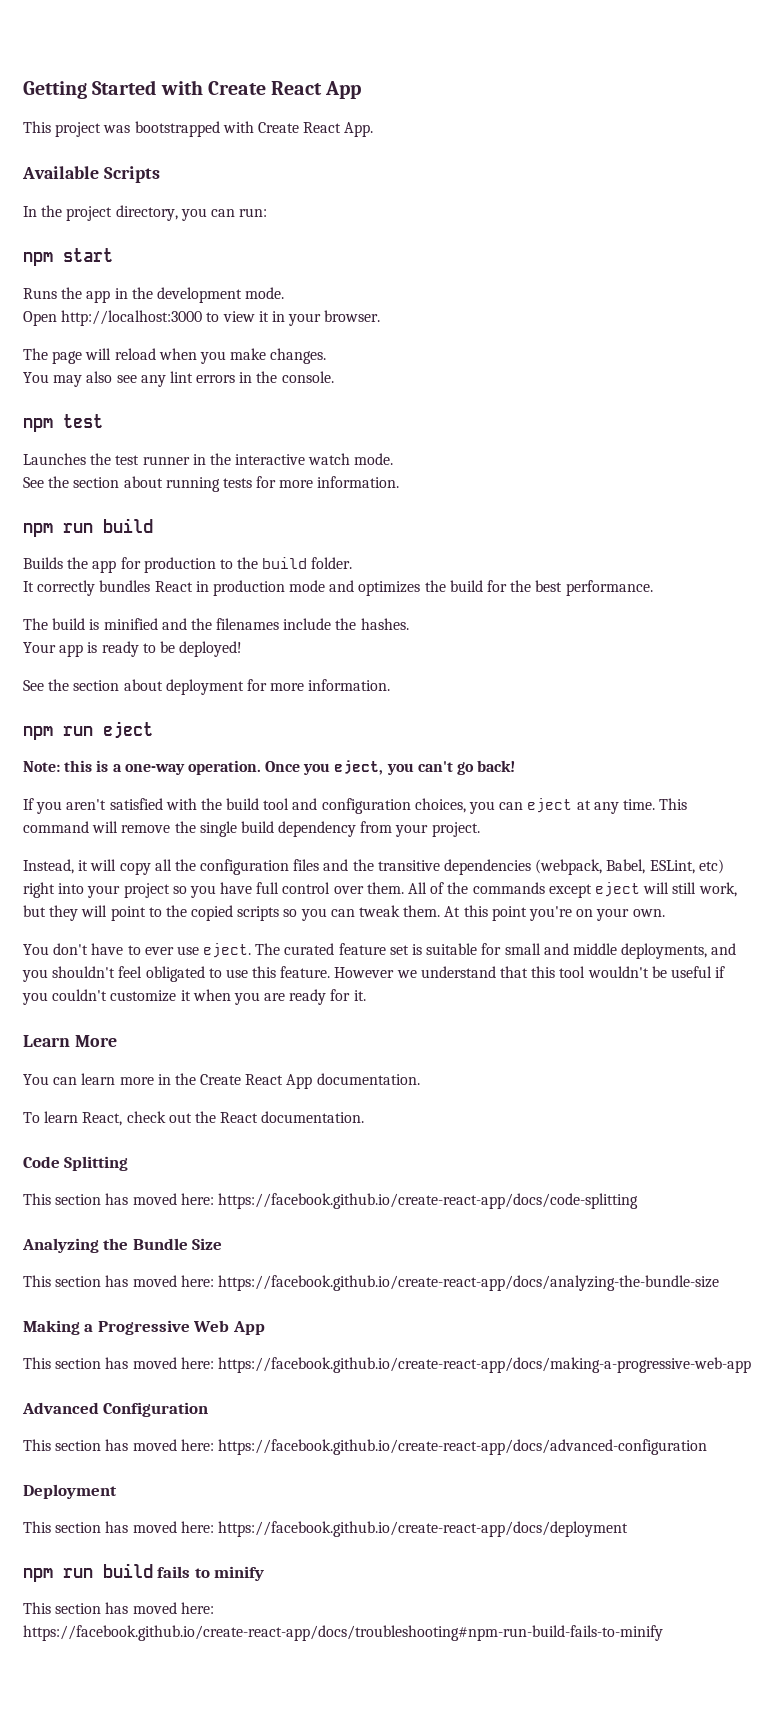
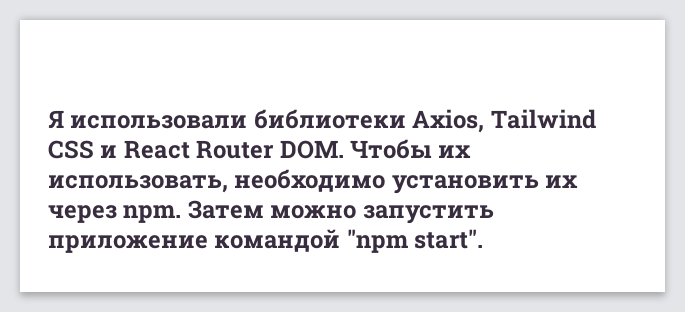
- Getting Started with Create React App
- This project was bootstrapped with Create React App.
- Available Scripts
- In the project directory, you can run:
- npm start
- Runs the app in the development mode.
- Open http://localhost:3000 to view it in your browser.
- The page will reload when you make changes.
- You may also see any lint errors in the console.
- npm test
- Launches the test runner in the interactive watch mode.
- See the section about running tests for more information.
- npm run build
- Builds the app for production to the build folder.
- It correctly bundles React in production mode and optimizes the build for the best performance.
- The build is minified and the filenames include the hashes.
- Your app is ready to be deployed!
- See the section about deployment for more information.
- npm run eject
- Note: this is a one-way operation. Once you eject, you can't go back!
- If you aren't satisfied with the build tool and configuration choices, you can eject at any time. This command will remove the single build dependency from your project.
- Instead, it will copy all the configuration files and the transitive dependencies (webpack, Babel, ESLint, etc) right into your project so you have full control over them. All of the commands except eject will still work, but they will point to the copied scripts so you can tweak them. At this point you're on your own.
- You don't have to ever use eject. The curated feature set is suitable for small and middle deployments, and you shouldn't feel obligated to use this feature. However we understand that this tool wouldn't be useful if you couldn't customize it when you are ready for it.
- Learn More
- You can learn more in the Create React App documentation.
- To learn React, check out the React documentation.
- Code Splitting
- This section has moved here: https://facebook.github.io/create-react-app/docs/code-splitting
- Analyzing the Bundle Size
- This section has moved here: https://facebook.github.io/create-react-app/docs/analyzing-the-bundle-size
- Making a Progressive Web App
- This section has moved here: https://facebook.github.io/create-react-app/docs/making-a-progressive-web-app
- Advanced Configuration
- This section has moved here: https://facebook.github.io/create-react-app/docs/advanced-configuration
- Deployment
- This section has moved here: https://facebook.github.io/create-react-app/docs/deployment
- npm run build fails to minify
- This section has moved here: https://facebook.github.io/create-react-app/docs/troubleshooting#npm-run-build-fails-to-minify
+ Я использовали библиотеки Axios, Tailwind CSS и React Router DOM. Чтобы их использовать, необходимо установить их через npm. Затем можно запустить приложение командой "npm start".

